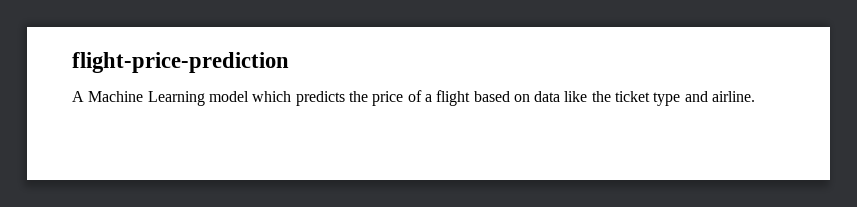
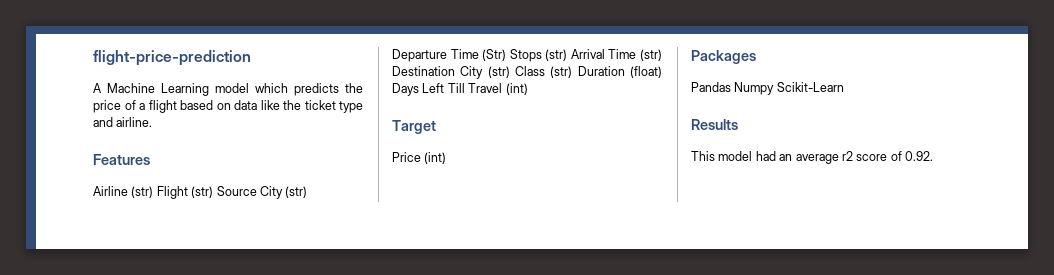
+ Features
+ Airline (str) Flight (str) Source City (str) Departure Time (Str) Stops (str) Arrival Time (str) Destination City (str) Class (str) Duration (float) Days Left Till Travel (int)
+ Target
+ Price (int)
+ Packages
+ Pandas Numpy Scikit-Learn
+ Results
+ This model had an average r2 score of 0.92.

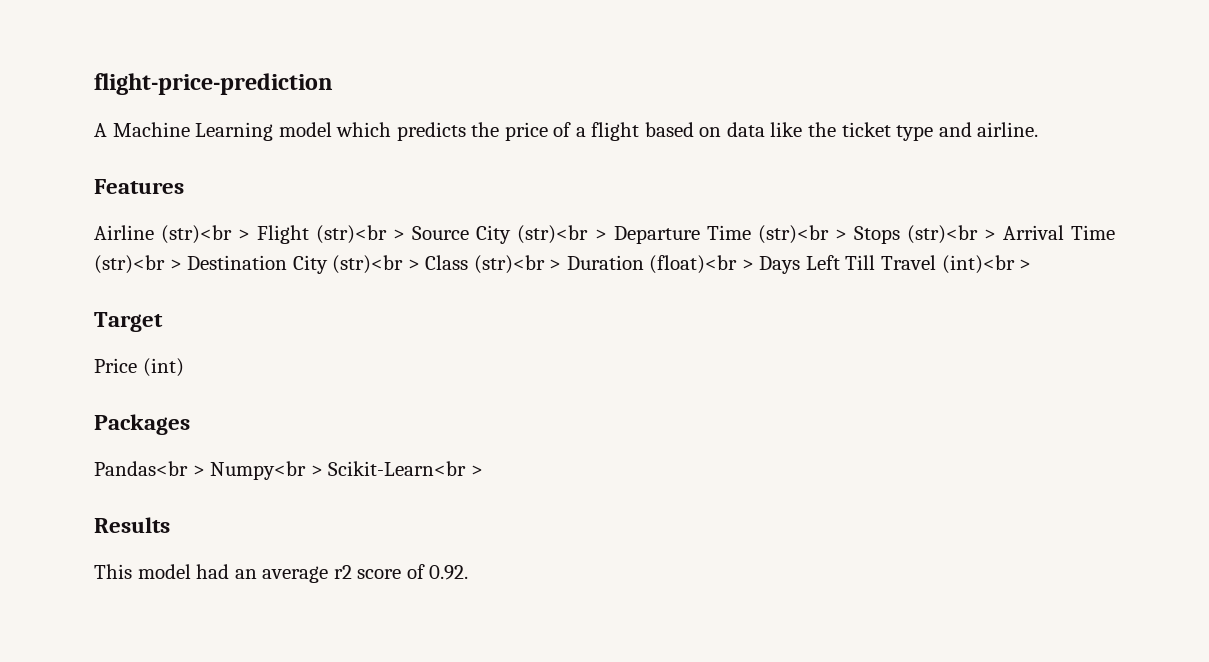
- Airline (str) Flight (str) Source City (str) Departure Time (Str) Stops (str) Arrival Time (str) Destination City (str) Class (str) Duration (float) Days Left Till Travel (int)
+ Airline (str)<br > Flight (str)<br > Source City (str)<br > Departure Time (str)<br > Stops (str)<br > Arrival Time (str)<br > Destination City (str)<br > Class (str)<br > Duration (float)<br > Days Left Till Travel (int)<br >
- Pandas Numpy Scikit-Learn
+ Pandas<br > Numpy<br > Scikit-Learn<br >

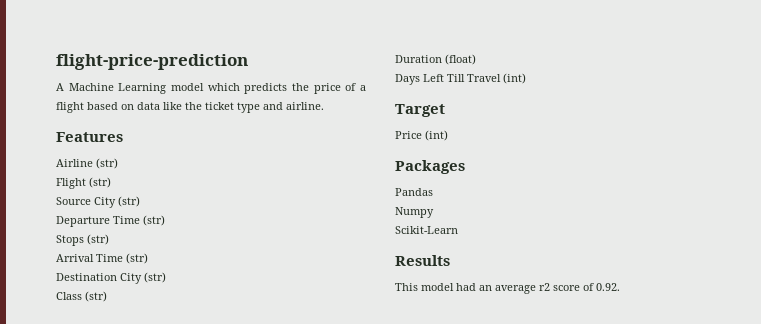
- Airline (str)<br > Flight (str)<br > Source City (str)<br > Departure Time (str)<br > Stops (str)<br > Arrival Time (str)<br > Destination City (str)<br > Class (str)<br > Duration (float)<br > Days Left Till Travel (int)<br >
+ Airline (str)
+ Flight (str)
+ Source City (str)
+ Departure Time (str)
+ Stops (str)
+ Arrival Time (str)
+ Destination City (str)
+ Class (str)
+ Duration (float)
+ Days Left Till Travel (int)
- Pandas<br > Numpy<br > Scikit-Learn<br >
+ Pandas
+ Numpy
+ Scikit-Learn

